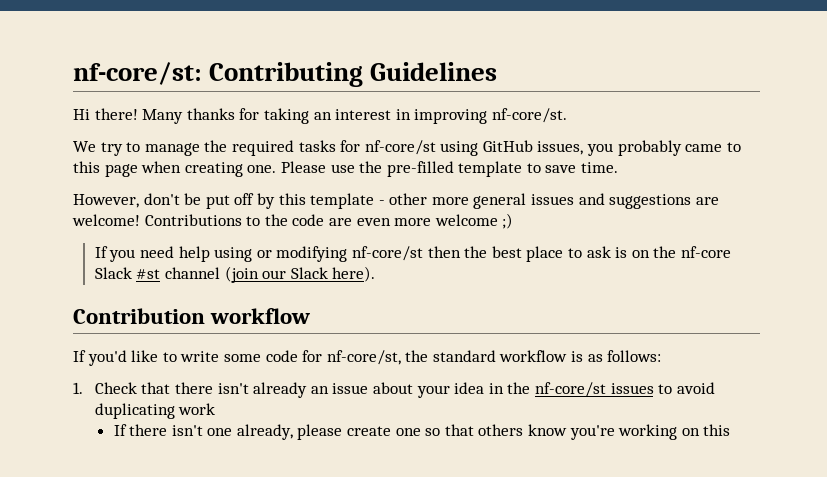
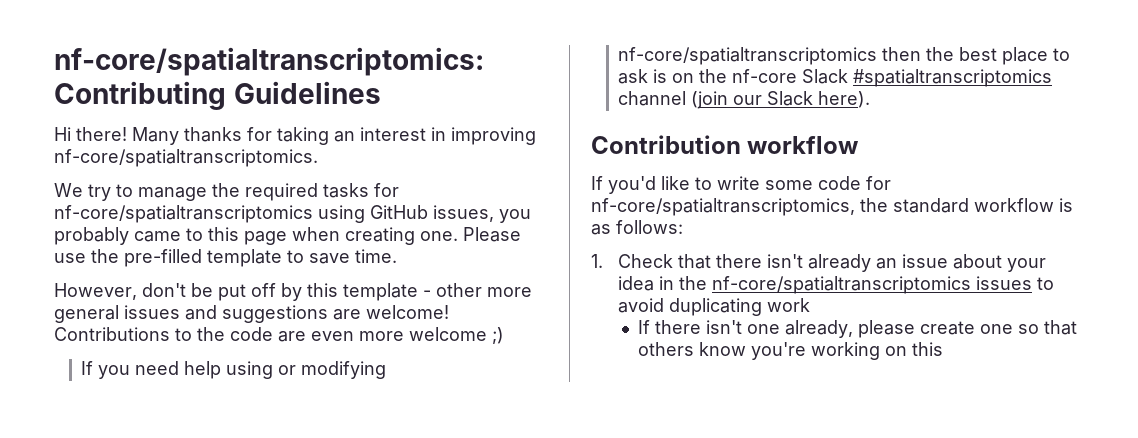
- nf-core/st: Contributing Guidelines
+ nf-core/spatialtranscriptomics: Contributing Guidelines
- Many thanks for taking an interest in improving nf-core/st.
+ Many thanks for taking an interest in improving nf-core/spatialtranscriptomics.
- We try to manage the required tasks for nf-core/st using GitHub issues, you probably came to this page when creating one.
+ We try to manage the required tasks for nf-core/spatialtranscriptomics using GitHub issues, you probably came to this page when creating one.
- If you need help using or modifying nf-core/st then the best place to ask is on the nf-core Slack #st channel (join our Slack here).
+ If you need help using or modifying nf-core/spatialtranscriptomics then the best place to ask is on the nf-core Slack #spatialtranscriptomics channel (join our Slack here).
- If you'd like to write some code for nf-core/st, the standard workflow is as follows:
+ If you'd like to write some code for nf-core/spatialtranscriptomics, the standard workflow is as follows:
- 1. Check that there isn't already an issue about your idea in the nf-core/st issues to avoid duplicating work
+ 1. Check that there isn't already an issue about your idea in the nf-core/spatialtranscriptomics issues to avoid duplicating work

